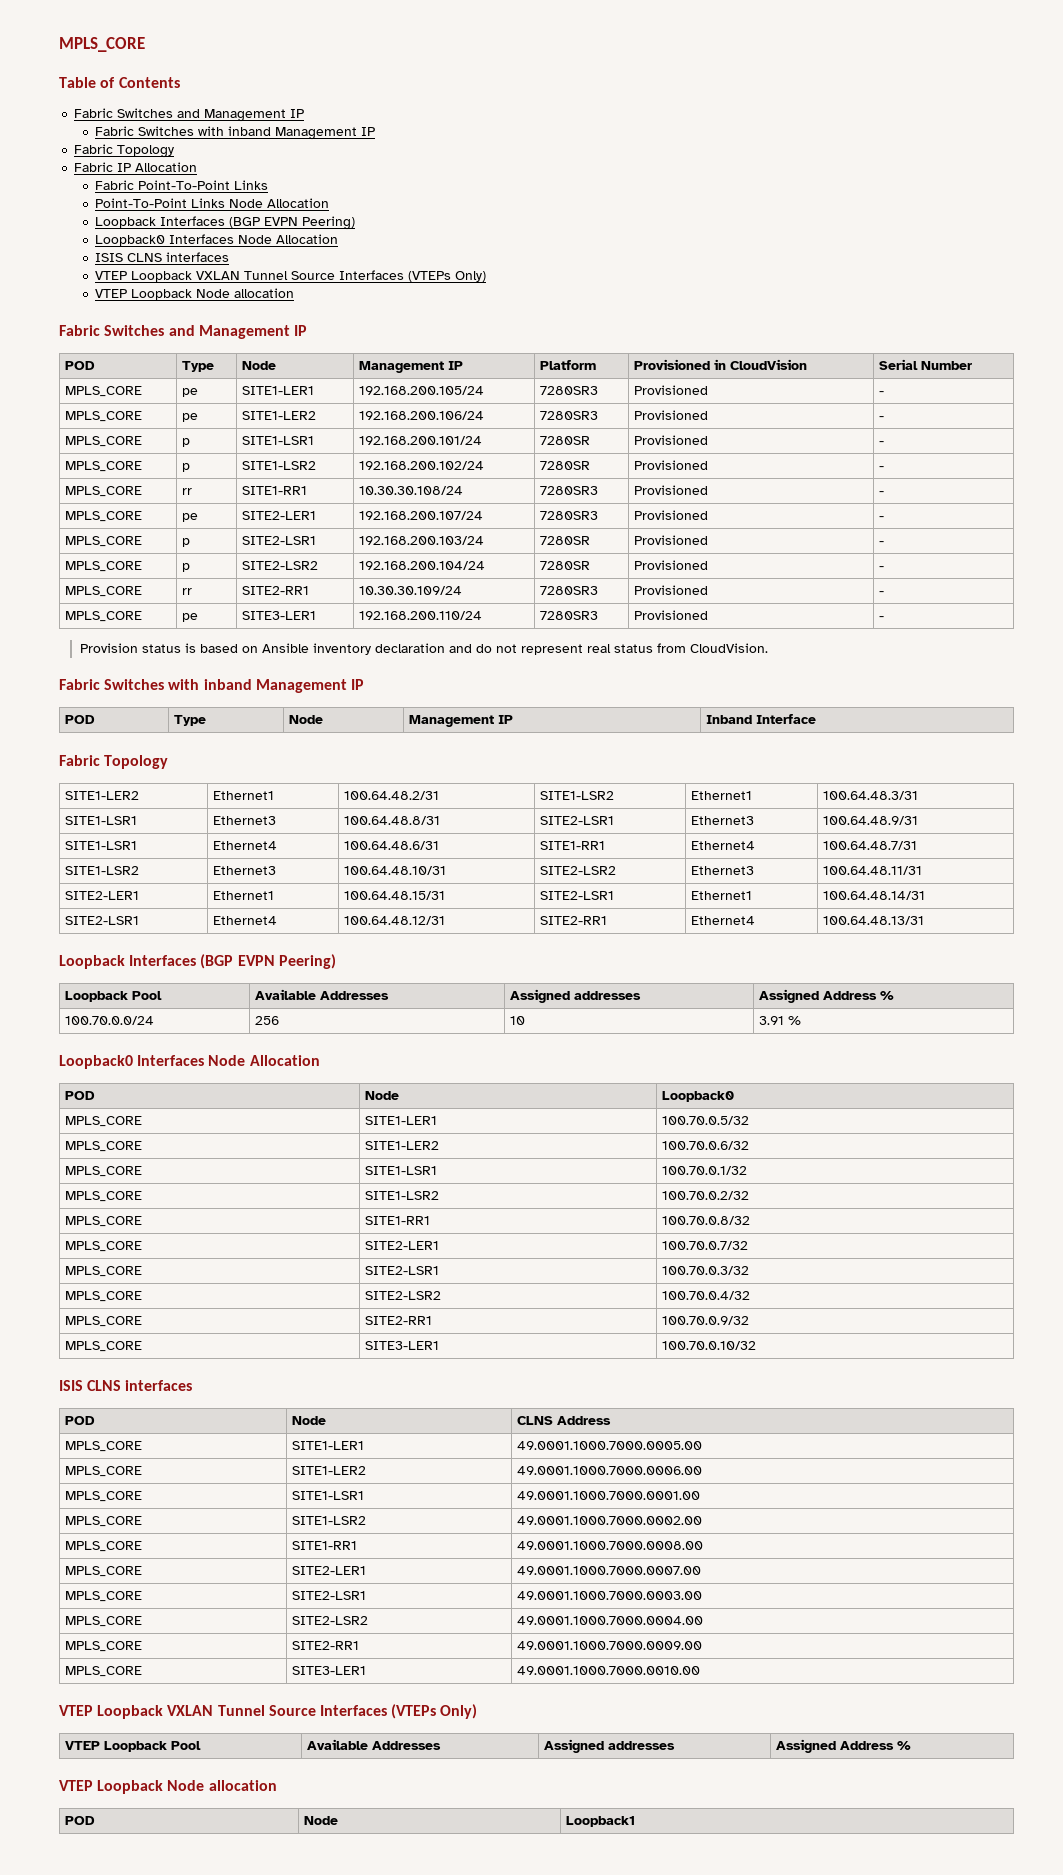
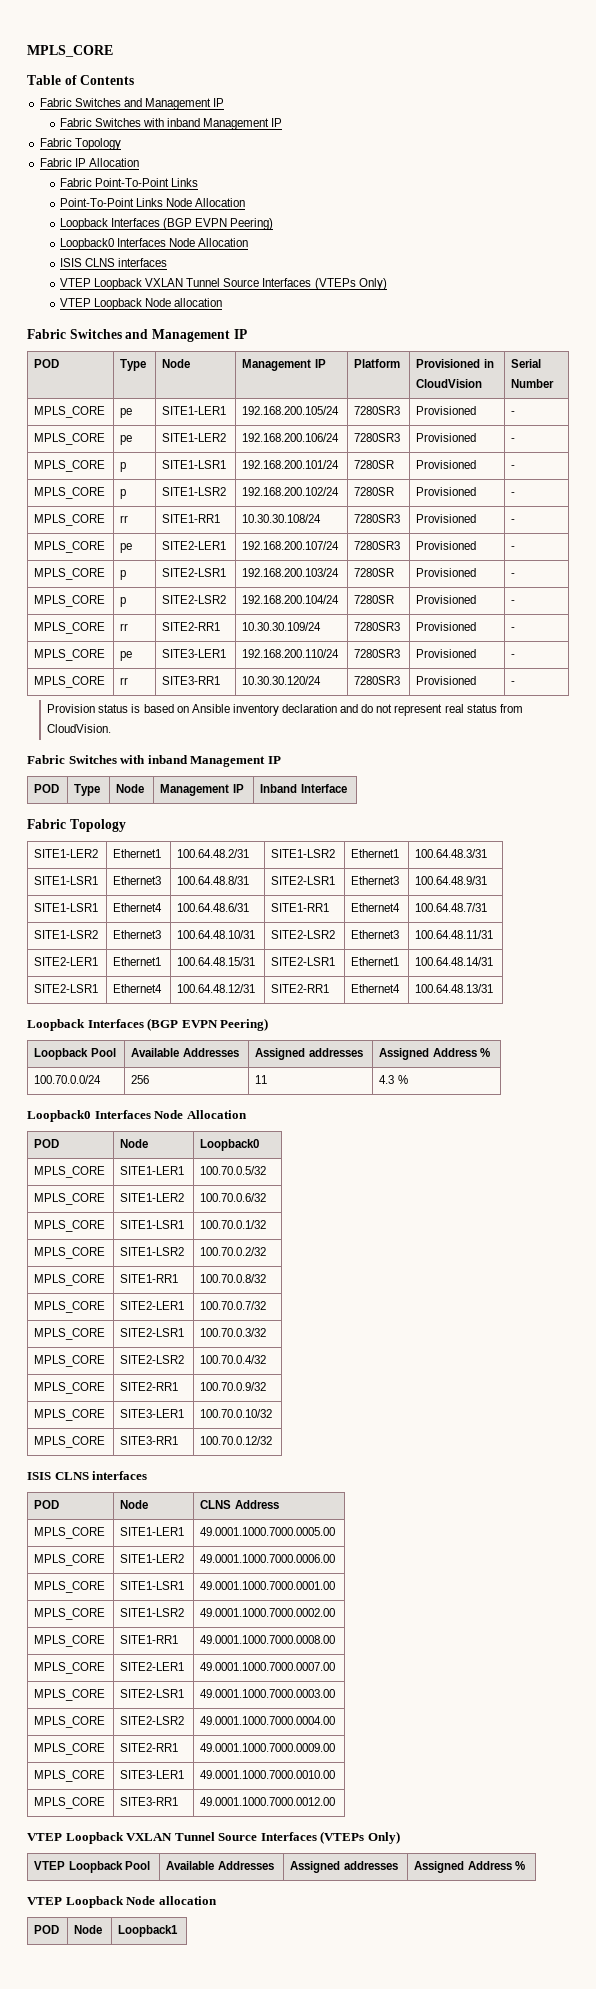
+ MPLS_CORE | rr | SITE3-RR1 | 10.30.30.120/24 | 7280SR3 | Provisioned | -
- 100.70.0.0/24 | 256 | 10 | 3.91 %
+ 100.70.0.0/24 | 256 | 11 | 4.3 %
+ MPLS_CORE | SITE3-RR1 | 100.70.0.12/32
+ MPLS_CORE | SITE3-RR1 | 49.0001.1000.7000.0012.00

